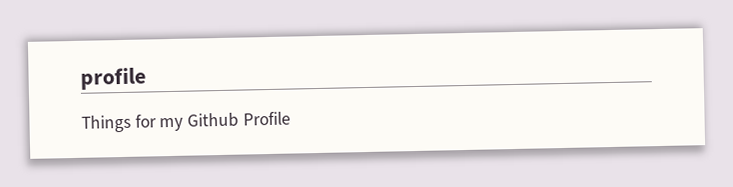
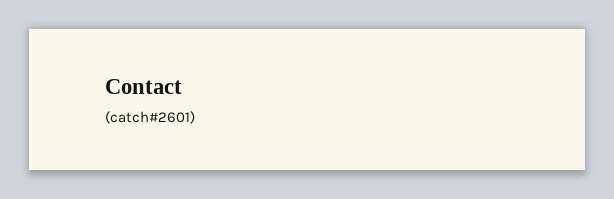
- profile
- Things for my Github Profile
+ Contact
+ (catch#2601)

